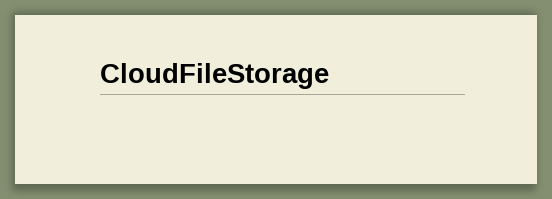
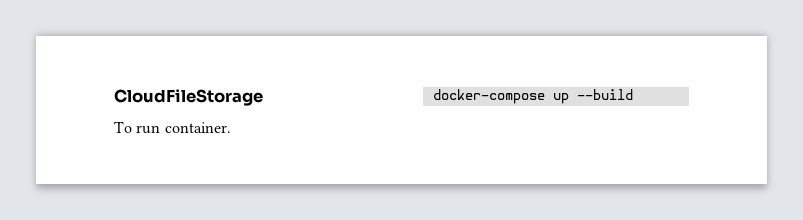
+ To run container.
+ docker-compose up --build

